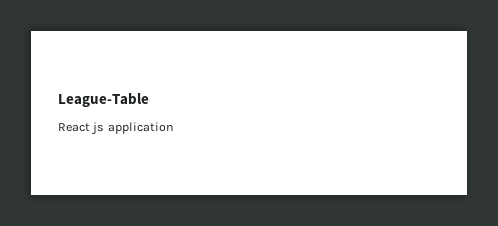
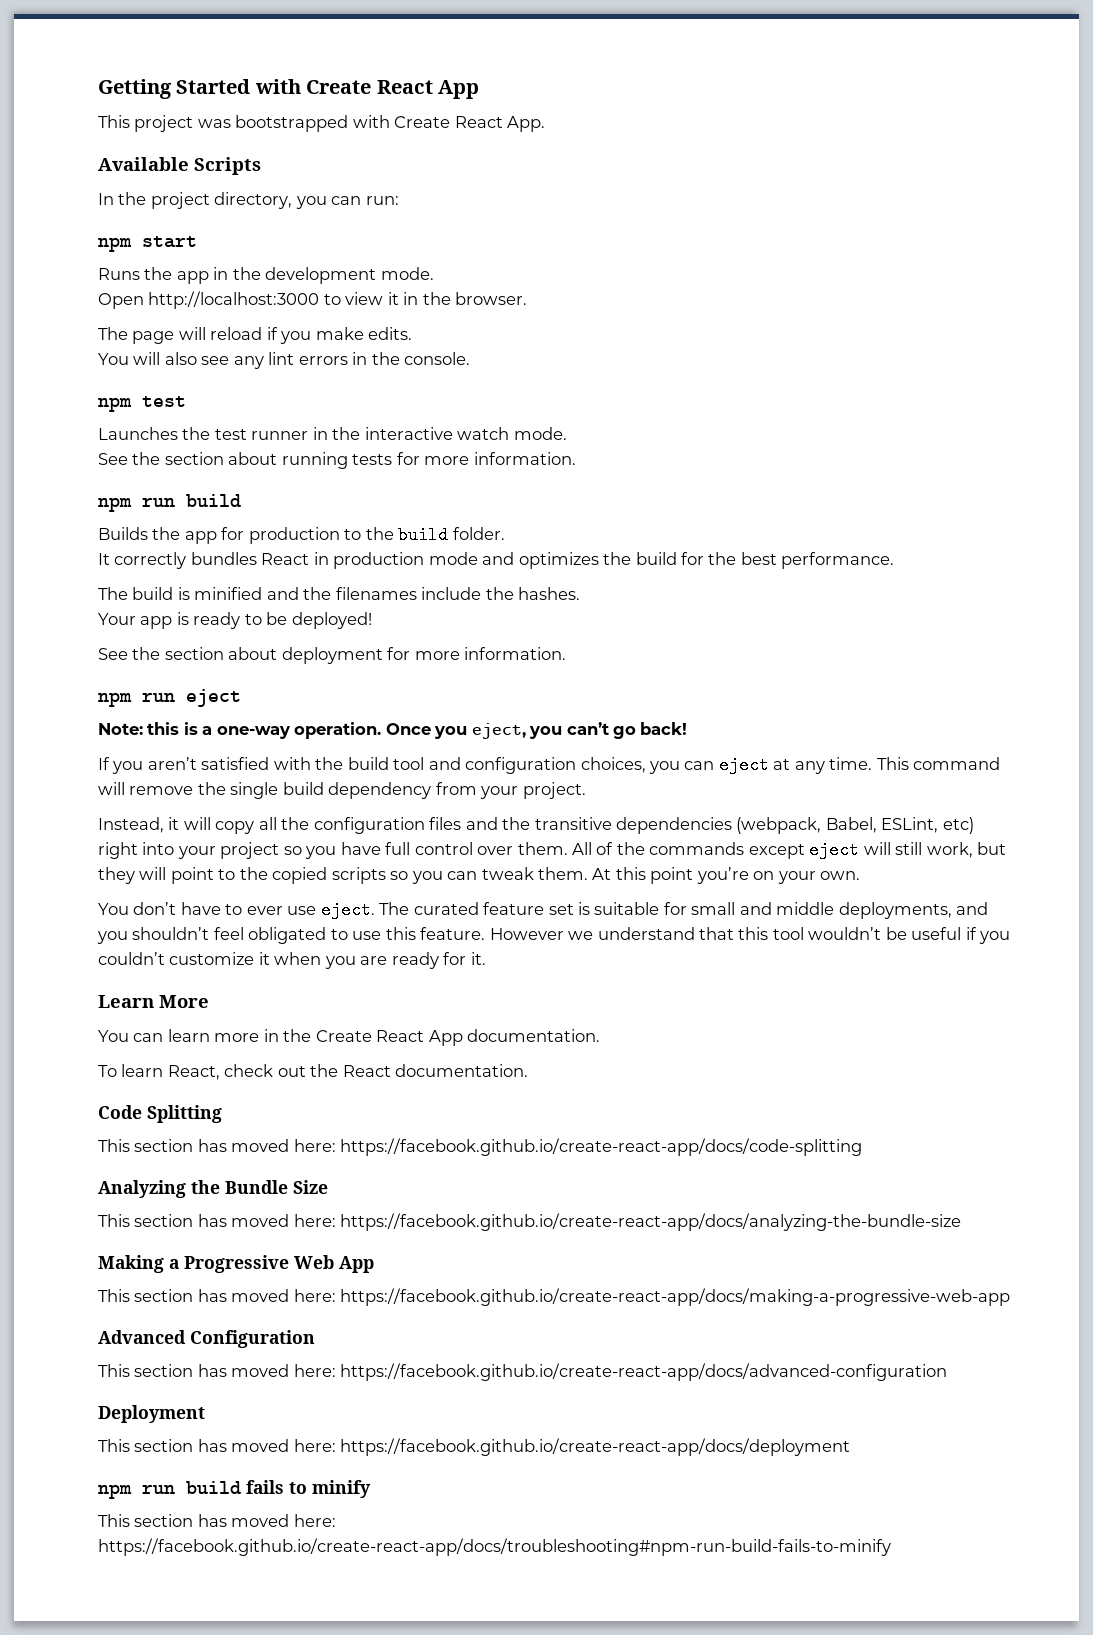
- League-Table
- React js application
+ Getting Started with Create React App
+ This project was bootstrapped with Create React App.
+ Available Scripts
+ In the project directory, you can run:
+ npm start
+ Runs the app in the development mode.
+ Open http://localhost:3000 to view it in the browser.
+ The page will reload if you make edits.
+ You will also see any lint errors in the console.
+ npm test
+ Launches the test runner in the interactive watch mode.
+ See the section about running tests for more information.
+ npm run build
+ Builds the app for production to the build folder.
+ It correctly bundles React in production mode and optimizes the build for the best performance.
+ The build is minified and the filenames include the hashes.
+ Your app is ready to be deployed!
+ See the section about deployment for more information.
+ npm run eject
+ Note: this is a one-way operation. Once you eject, you can’t go back!
+ If you aren’t satisfied with the build tool and configuration choices, you can eject at any time. This command will remove the single build dependency from your project.
+ Instead, it will copy all the configuration files and the transitive dependencies (webpack, Babel, ESLint, etc) right into your project so you have full control over them. All of the commands except eject will still work, but they will point to the copied scripts so you can tweak them. At this point you’re on your own.
+ You don’t have to ever use eject. The curated feature set is suitable for small and middle deployments, and you shouldn’t feel obligated to use this feature. However we understand that this tool wouldn’t be useful if you couldn’t customize it when you are ready for it.
+ Learn More
+ You can learn more in the Create React App documentation.
+ To learn React, check out the React documentation.
+ Code Splitting
+ This section has moved here: https://facebook.github.io/create-react-app/docs/code-splitting
+ Analyzing the Bundle Size
+ This section has moved here: https://facebook.github.io/create-react-app/docs/analyzing-the-bundle-size
+ Making a Progressive Web App
+ This section has moved here: https://facebook.github.io/create-react-app/docs/making-a-progressive-web-app
+ Advanced Configuration
+ This section has moved here: https://facebook.github.io/create-react-app/docs/advanced-configuration
+ Deployment
+ This section has moved here: https://facebook.github.io/create-react-app/docs/deployment
+ npm run build fails to minify
+ This section has moved here: https://facebook.github.io/create-react-app/docs/troubleshooting#npm-run-build-fails-to-minify

